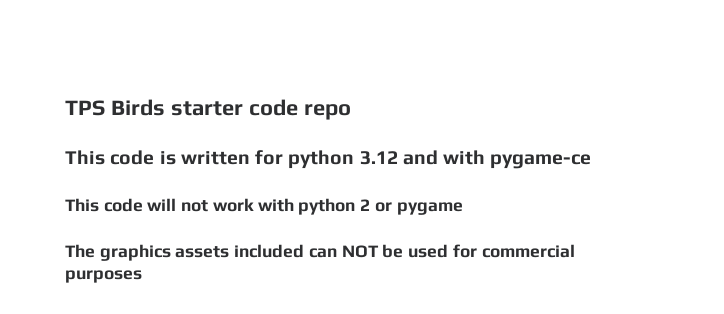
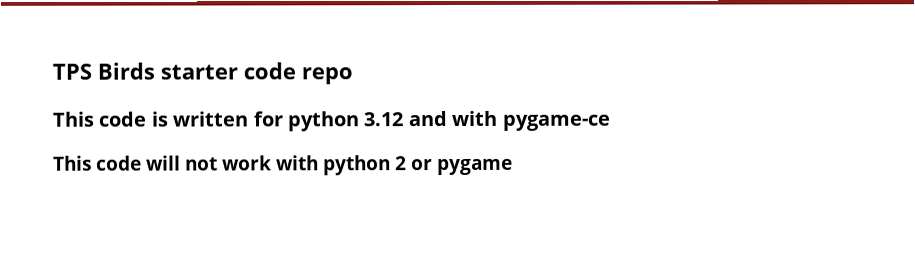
- The graphics assets included can NOT be used for commercial purposes

